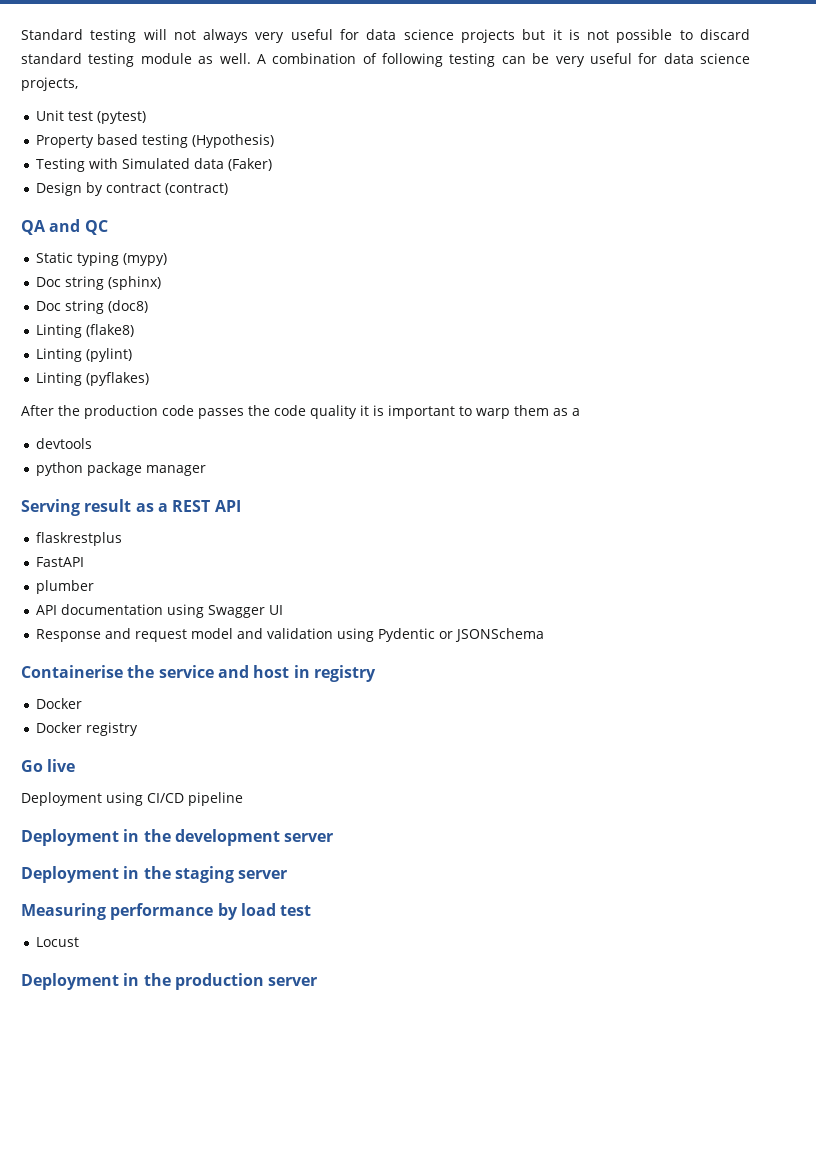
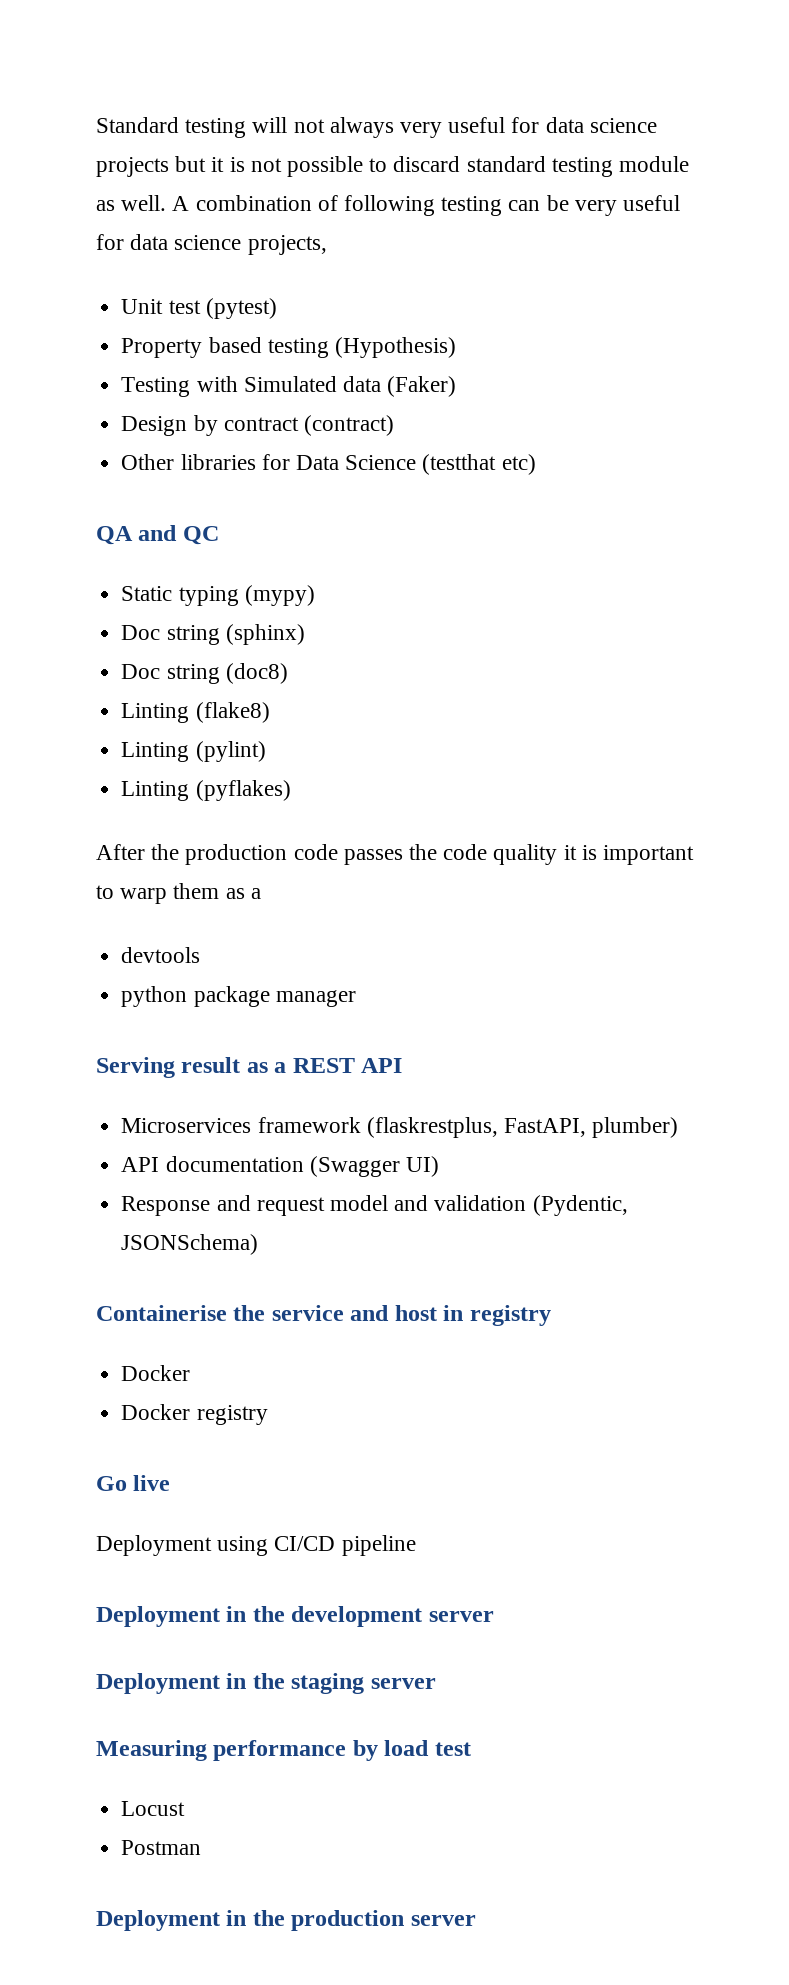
+ Other libraries for Data Science (testthat etc)
- flaskrestplus
- FastAPI
- plumber
+ Microservices framework (flaskrestplus, FastAPI, plumber)
- API documentation using Swagger UI
+ API documentation (Swagger UI)
- Response and request model and validation using Pydentic or JSONSchema
+ Response and request model and validation (Pydentic, JSONSchema)
+ Postman

